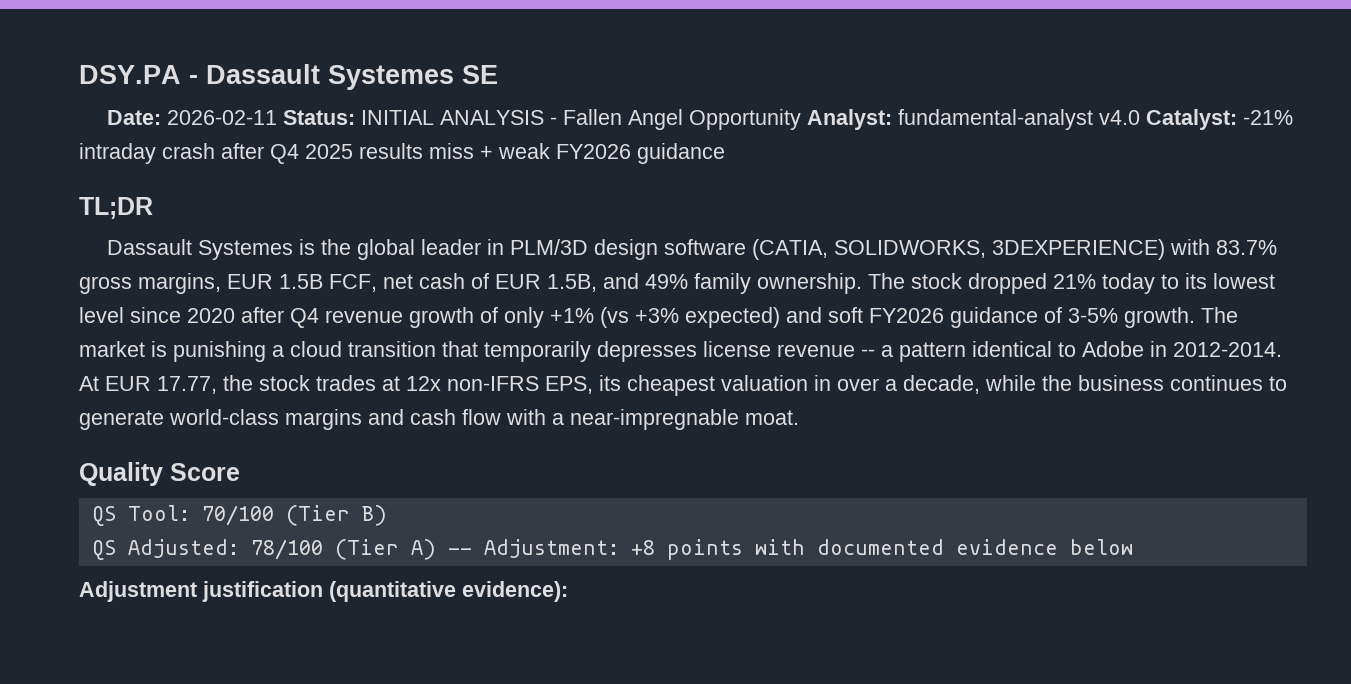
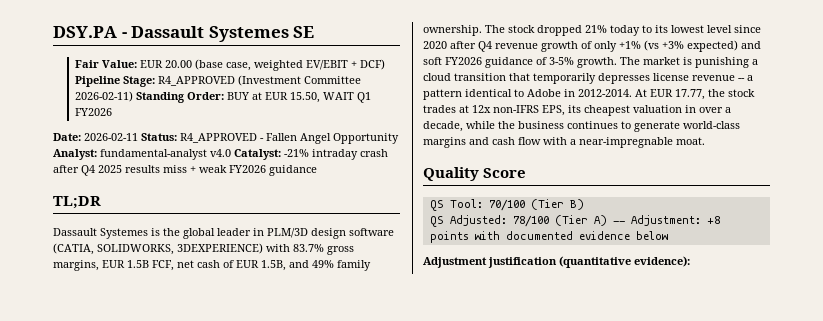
+ Fair Value: EUR 20.00 (base case, weighted EV/EBIT + DCF) Pipeline Stage: R4_APPROVED (Investment Committee 2026-02-11) Standing Order: BUY at EUR 15.50, WAIT Q1 FY2026
- Date: 2026-02-11 Status: INITIAL ANALYSIS - Fallen Angel Opportunity Analyst: fundamental-analyst v4.0 Catalyst: -21% intraday crash after Q4 2025 results miss + weak FY2026 guidance
+ Date: 2026-02-11 Status: R4_APPROVED - Fallen Angel Opportunity Analyst: fundamental-analyst v4.0 Catalyst: -21% intraday crash after Q4 2025 results miss + weak FY2026 guidance

